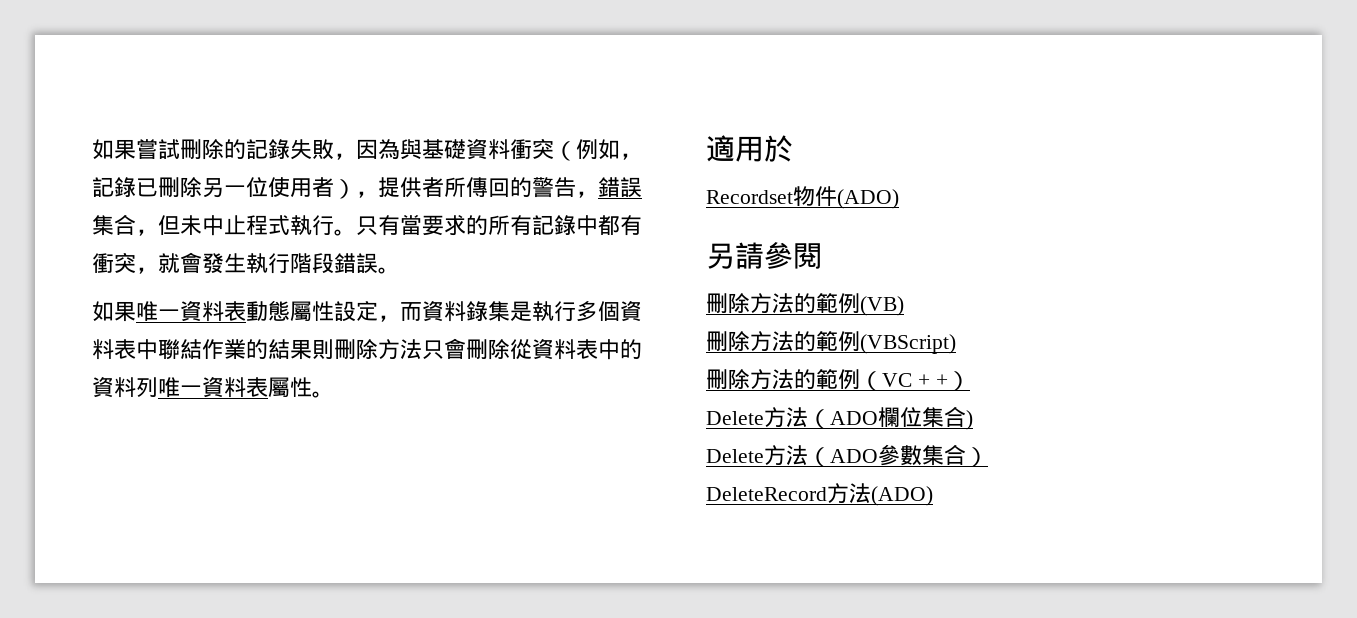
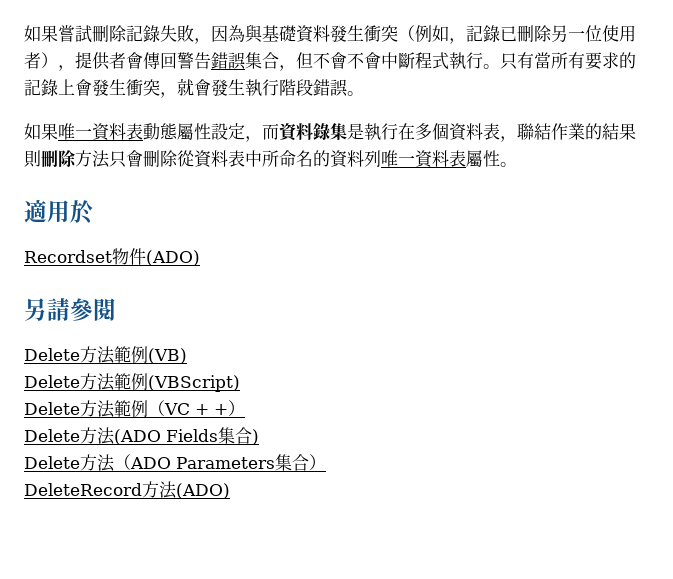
- 如果嘗試刪除的記錄失敗，因為與基礎資料衝突（例如，記錄已刪除另一位使用者），提供者所傳回的警告，錯誤集合，但未中止程式執行。只有當要求的所有記錄中都有衝突，就會發生執行階段錯誤。
+ 如果嘗試刪除記錄失敗，因為與基礎資料發生衝突（例如，記錄已刪除另一位使用者），提供者會傳回警告錯誤集合，但不會不會中斷程式執行。只有當所有要求的記錄上會發生衝突，就會發生執行階段錯誤。
- 如果唯一資料表動態屬性設定，而資料錄集是執行多個資料表中聯結作業的結果則刪除方法只會刪除從資料表中的資料列唯一資料表屬性。
+ 如果唯一資料表動態屬性設定，而資料錄集是執行在多個資料表，聯結作業的結果則刪除方法只會刪除從資料表中所命名的資料列唯一資料表屬性。
- 刪除方法的範例(VB)
+ Delete方法範例(VB)
- 刪除方法的範例(VBScript)
+ Delete方法範例(VBScript)
- 刪除方法的範例（VC + +）
+ Delete方法範例（VC + +）
- Delete方法（ADO欄位集合)
+ Delete方法(ADO Fields集合)
- Delete方法（ADO參數集合）
+ Delete方法（ADO Parameters集合）

